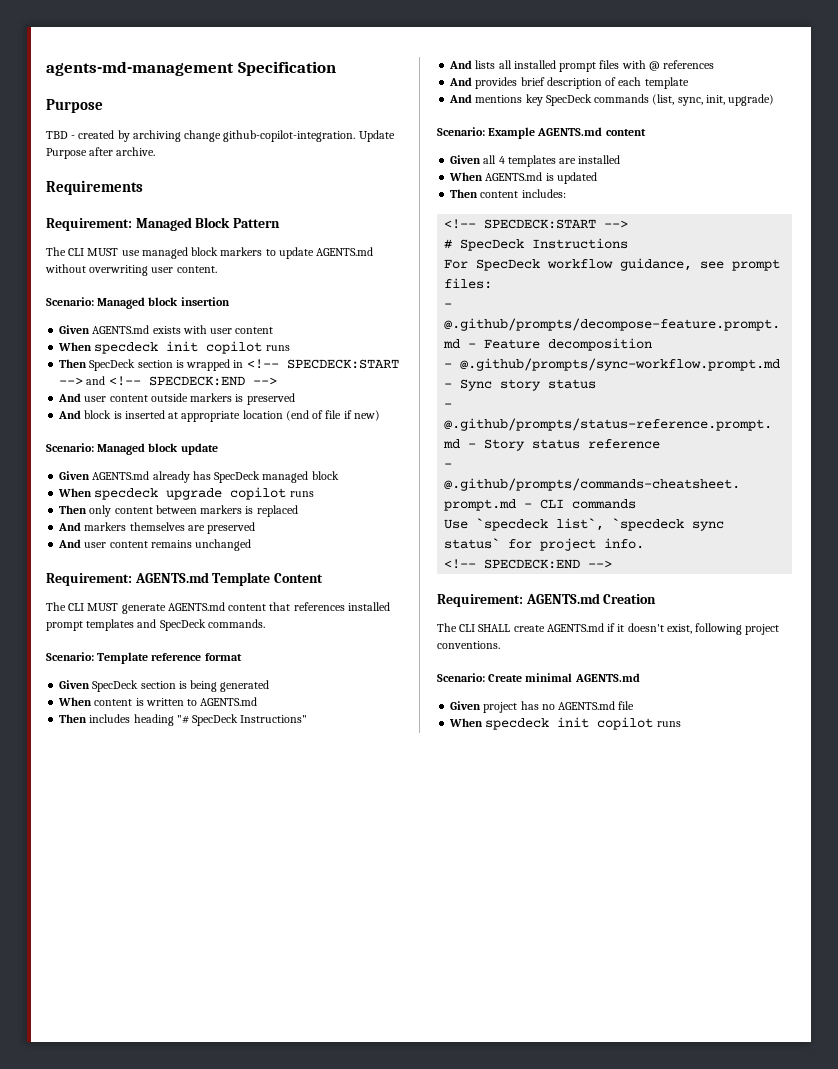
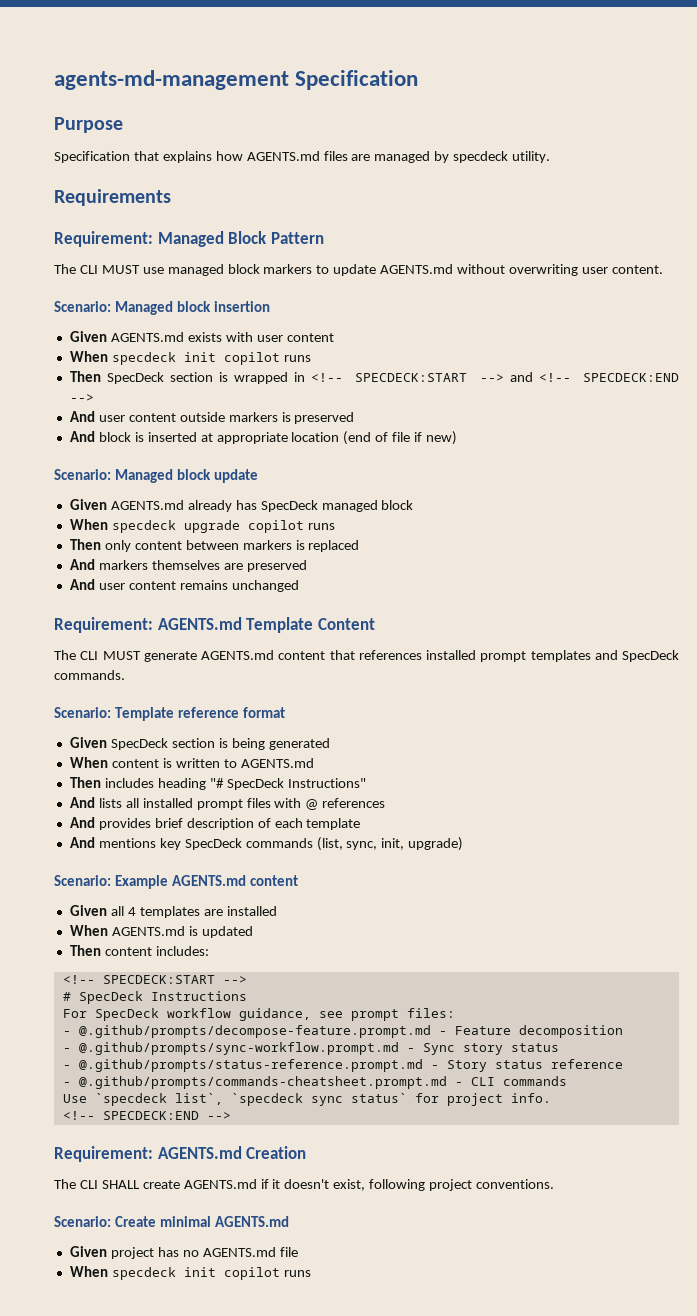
- TBD - created by archiving change github-copilot-integration. Update Purpose after archive.
+ Specification that explains how AGENTS.md files are managed by specdeck utility.

